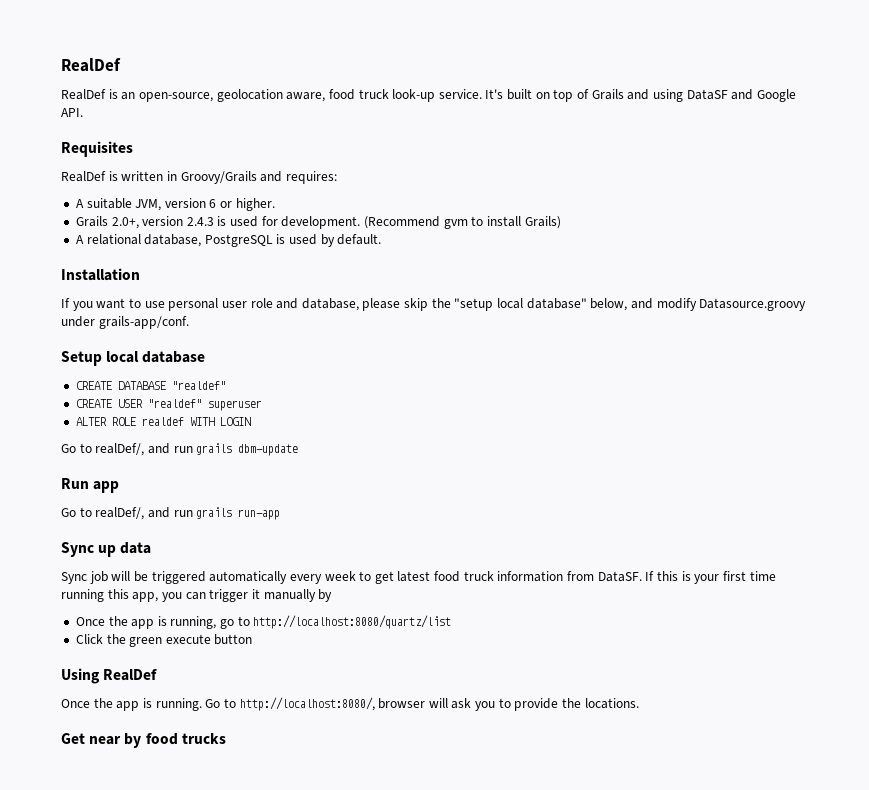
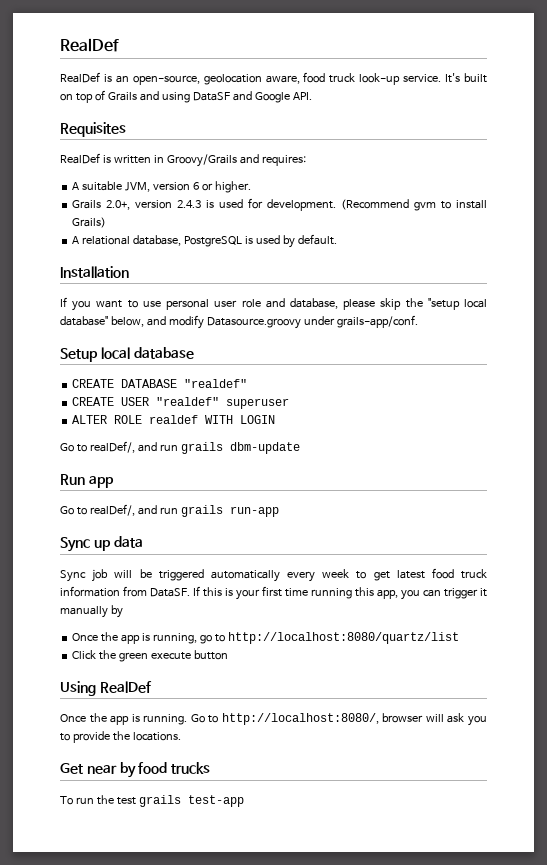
+ To run the test grails test-app

